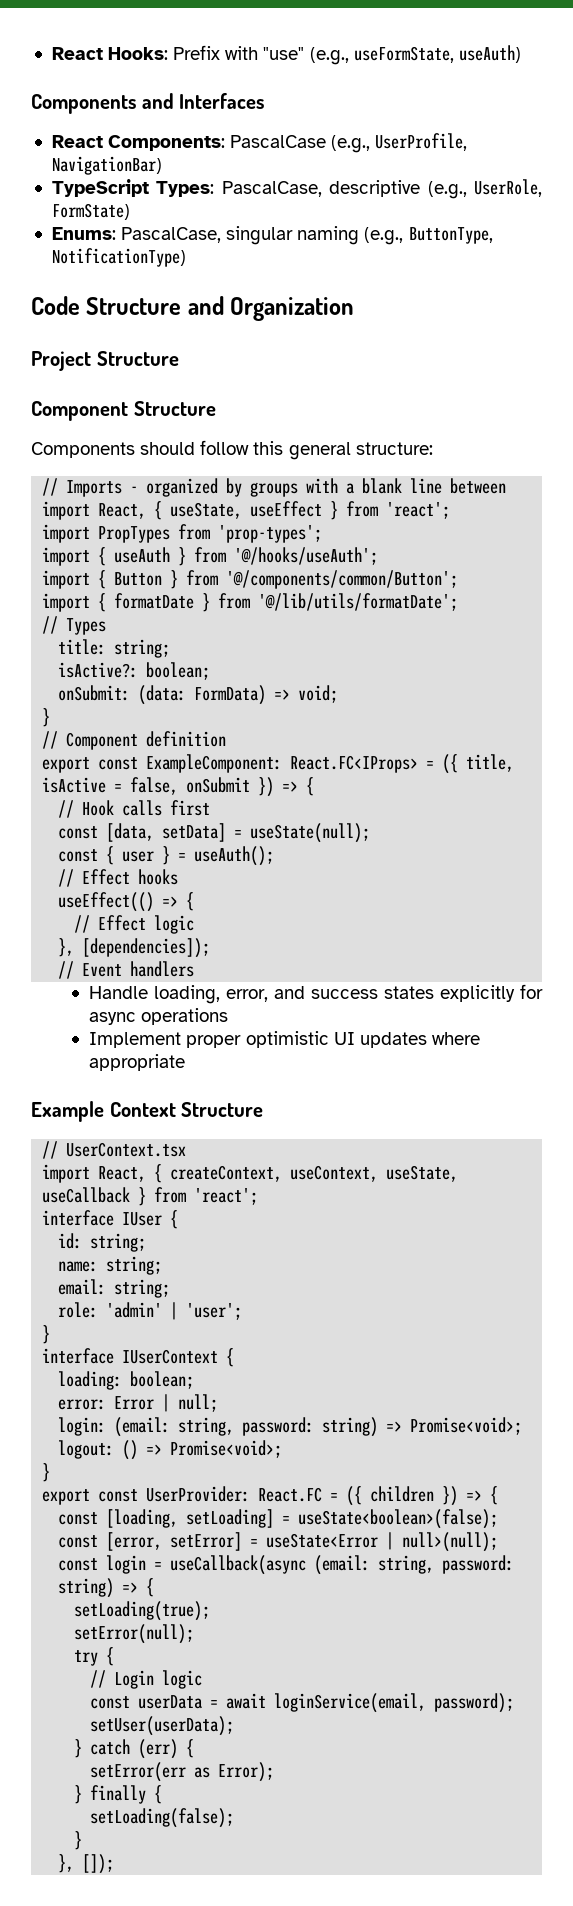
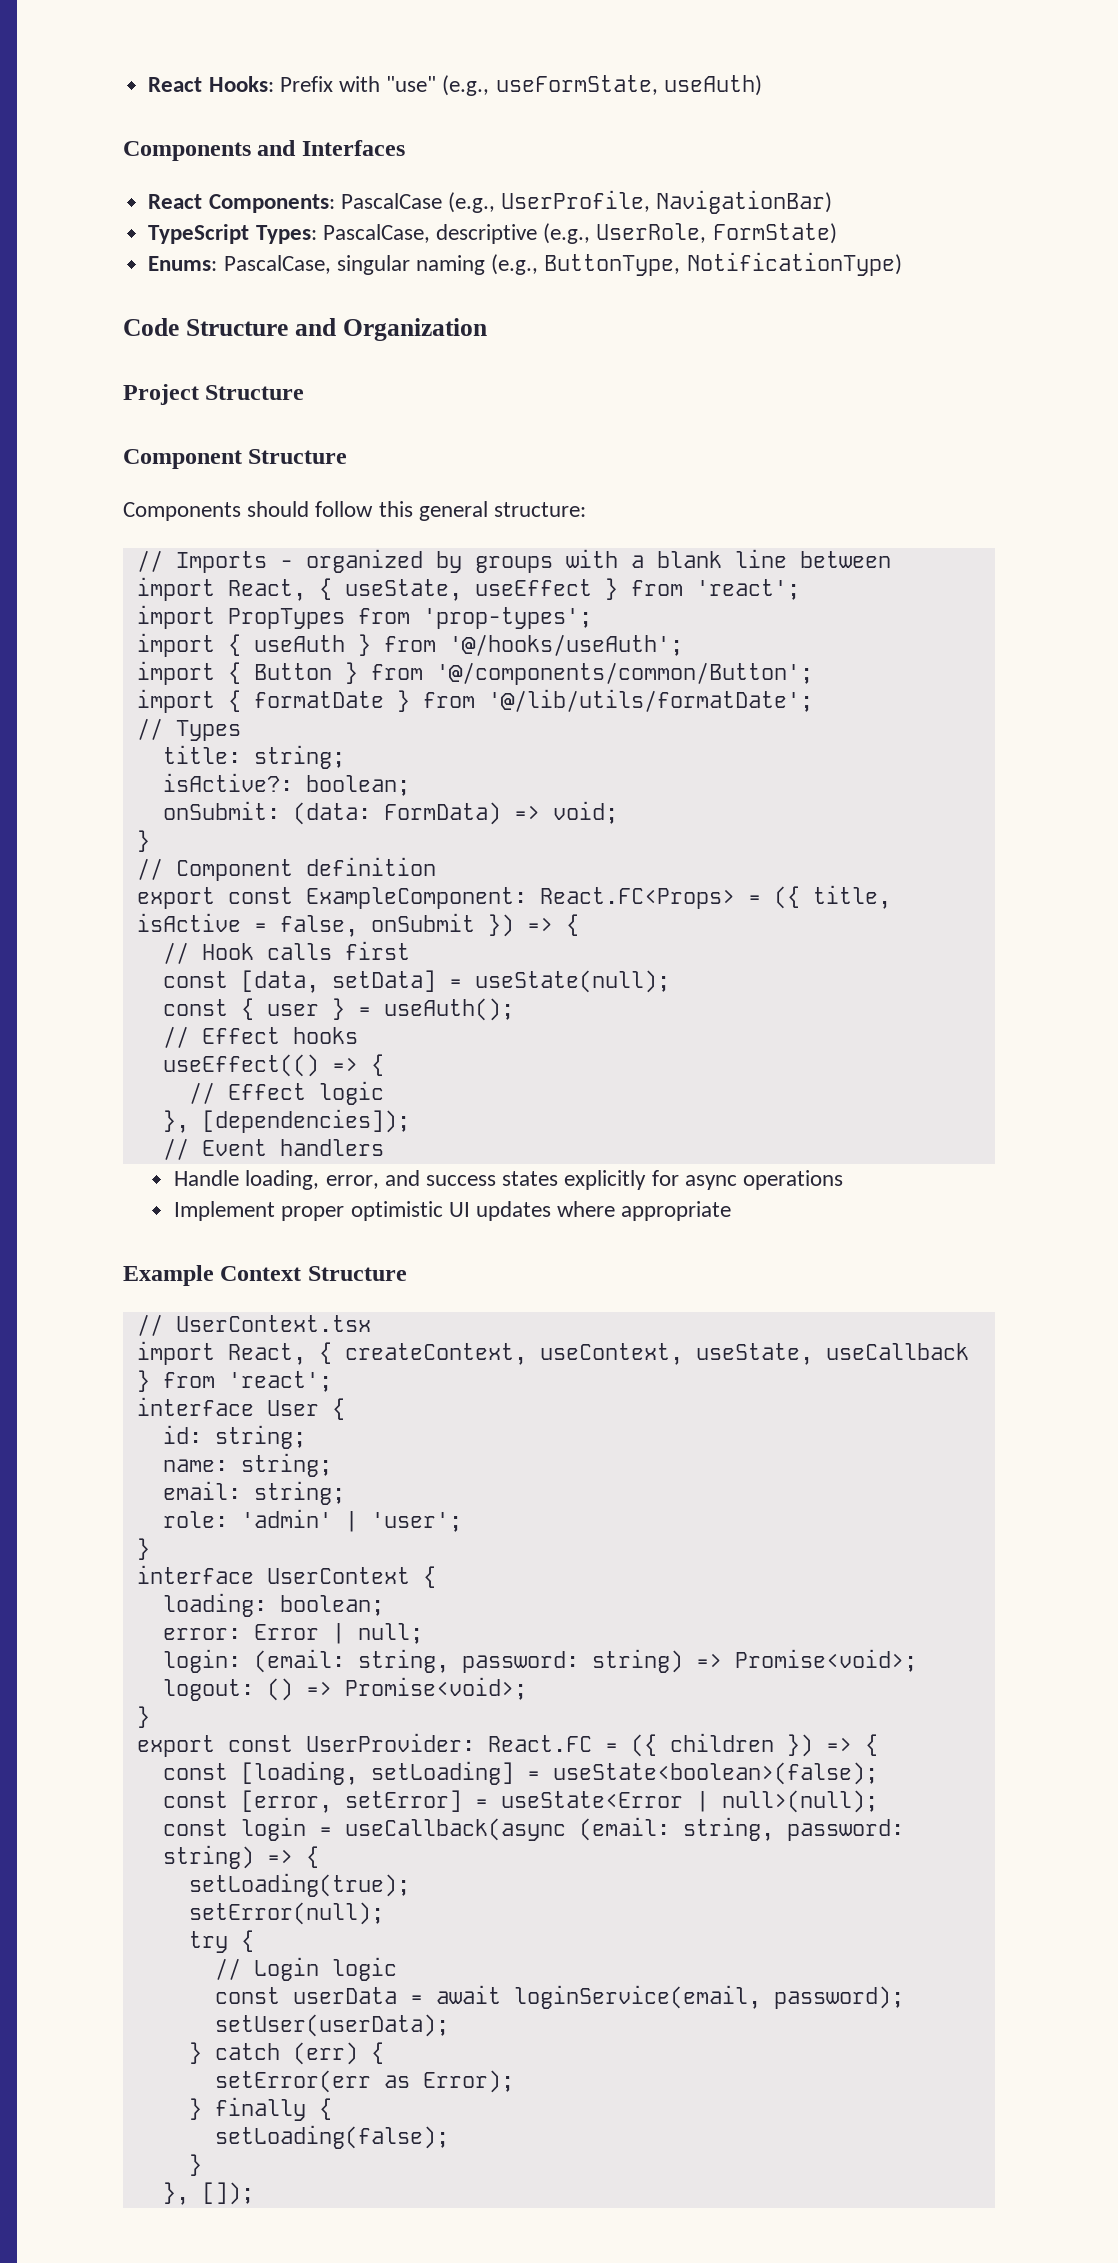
- export const ExampleComponent: React.FC<IProps> = ({ title, isActive = false, onSubmit }) => {
+ export const ExampleComponent: React.FC<Props> = ({ title, isActive = false, onSubmit }) => {
- interface IUser {
+ interface User {
- interface IUserContext {
+ interface UserContext {

